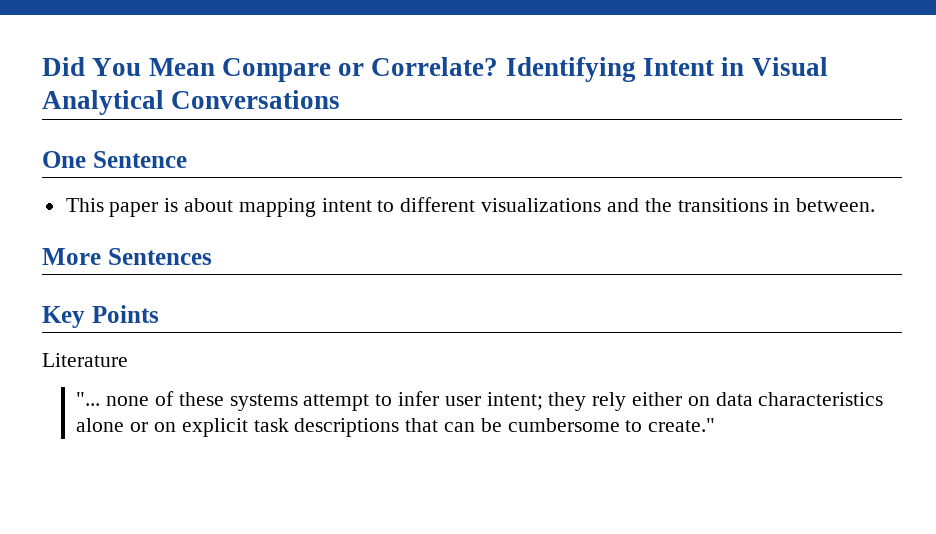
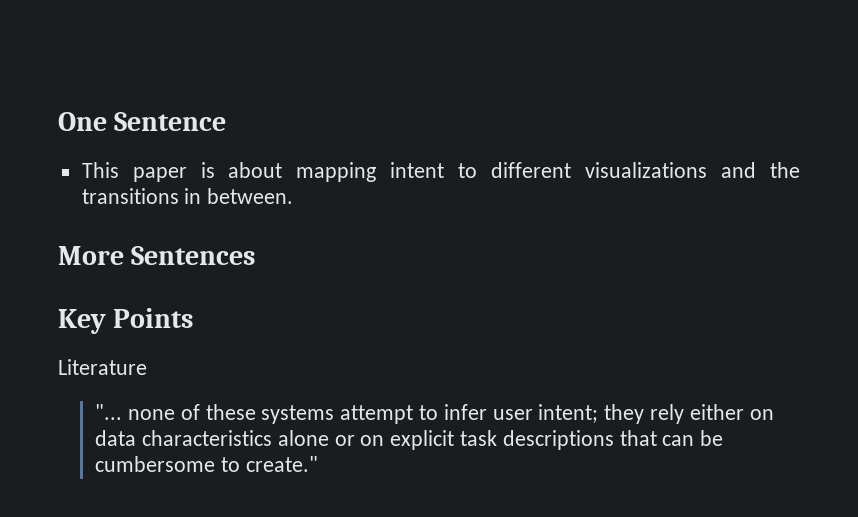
- Did You Mean Compare or Correlate? Identifying Intent in Visual Analytical Conversations

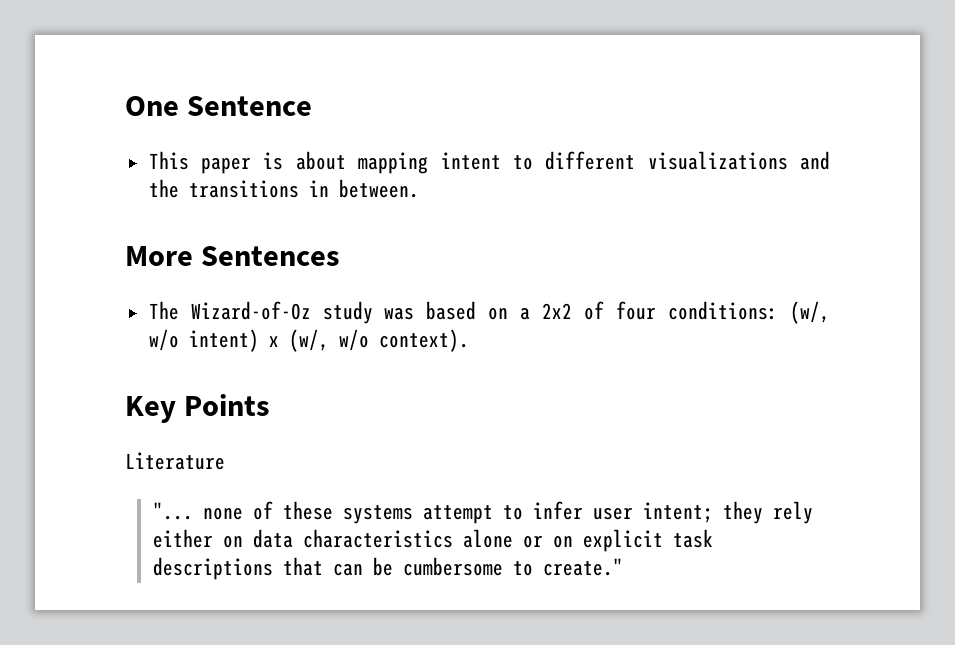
+ The Wizard-of-Oz study was based on a 2x2 of four conditions: (w/, w/o intent) x (w/, w/o context).

